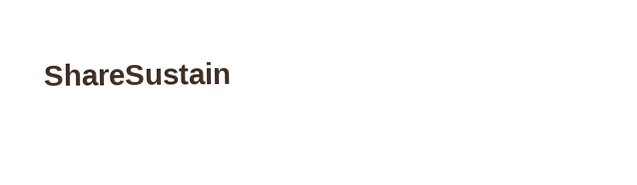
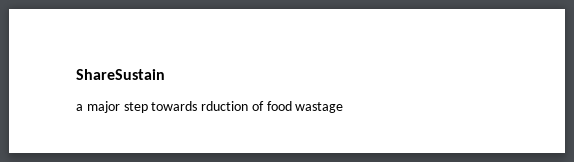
+ a major step towards rduction of food wastage

